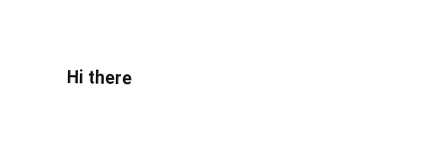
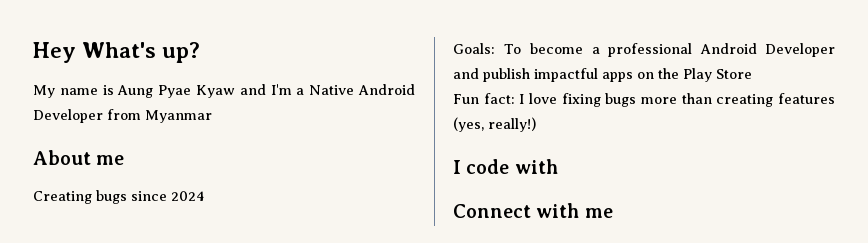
- Hi there
+ Hey What's up?
+ My name is Aung Pyae Kyaw and I'm a Native Android Developer from Myanmar
+ About me
+ Creating bugs since 2024
+ Goals: To become a professional Android Developer and publish impactful apps on the Play Store
+ Fun fact: I love fixing bugs more than creating features (yes, really!)
+ I code with
+ Connect with me

